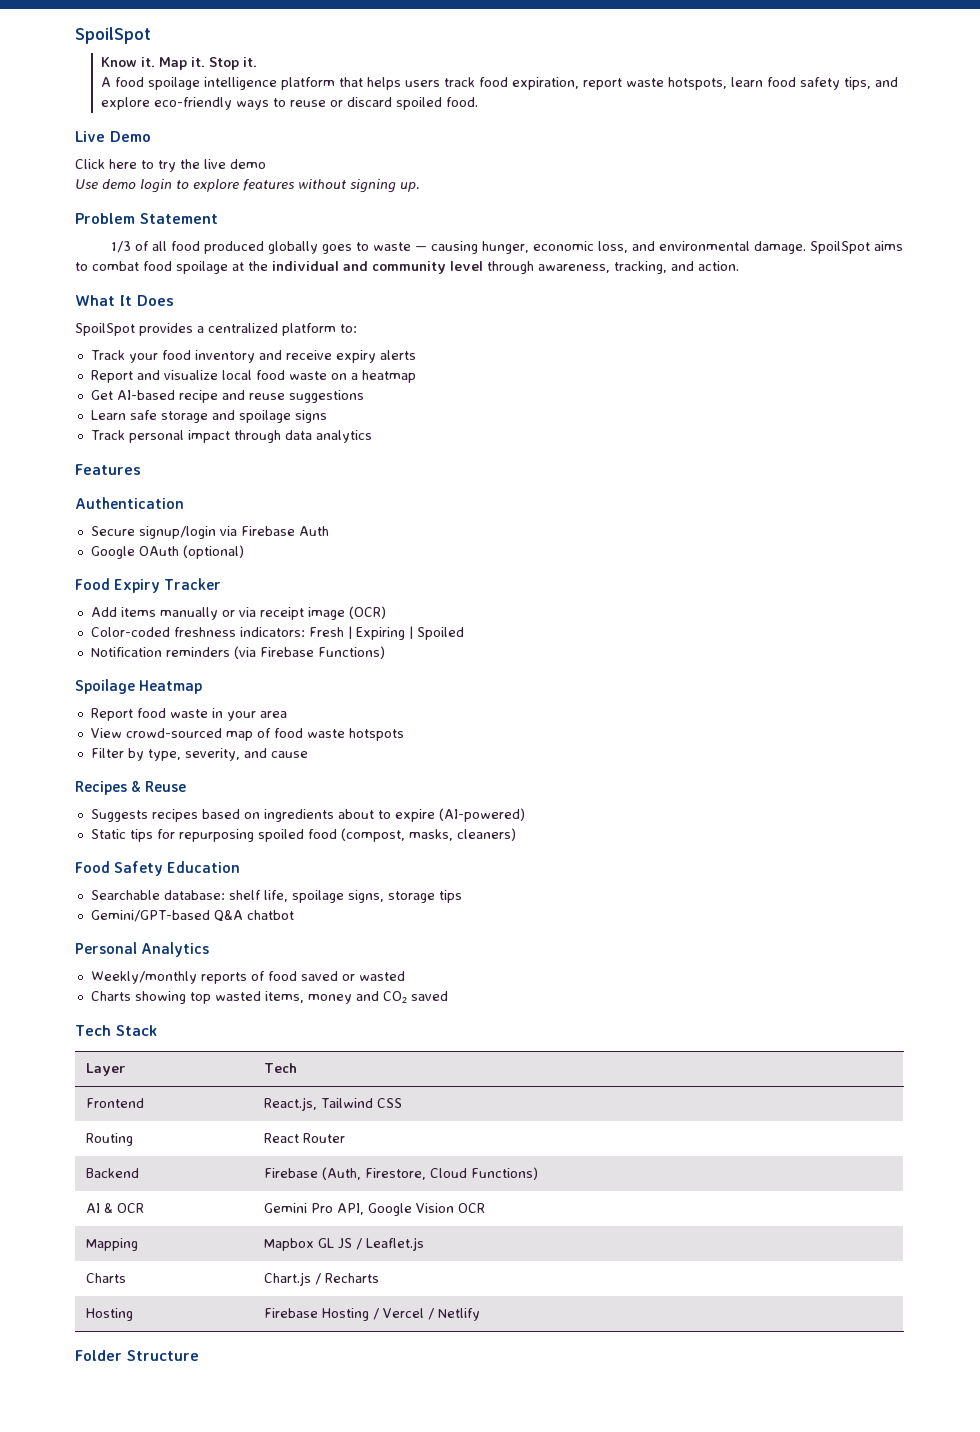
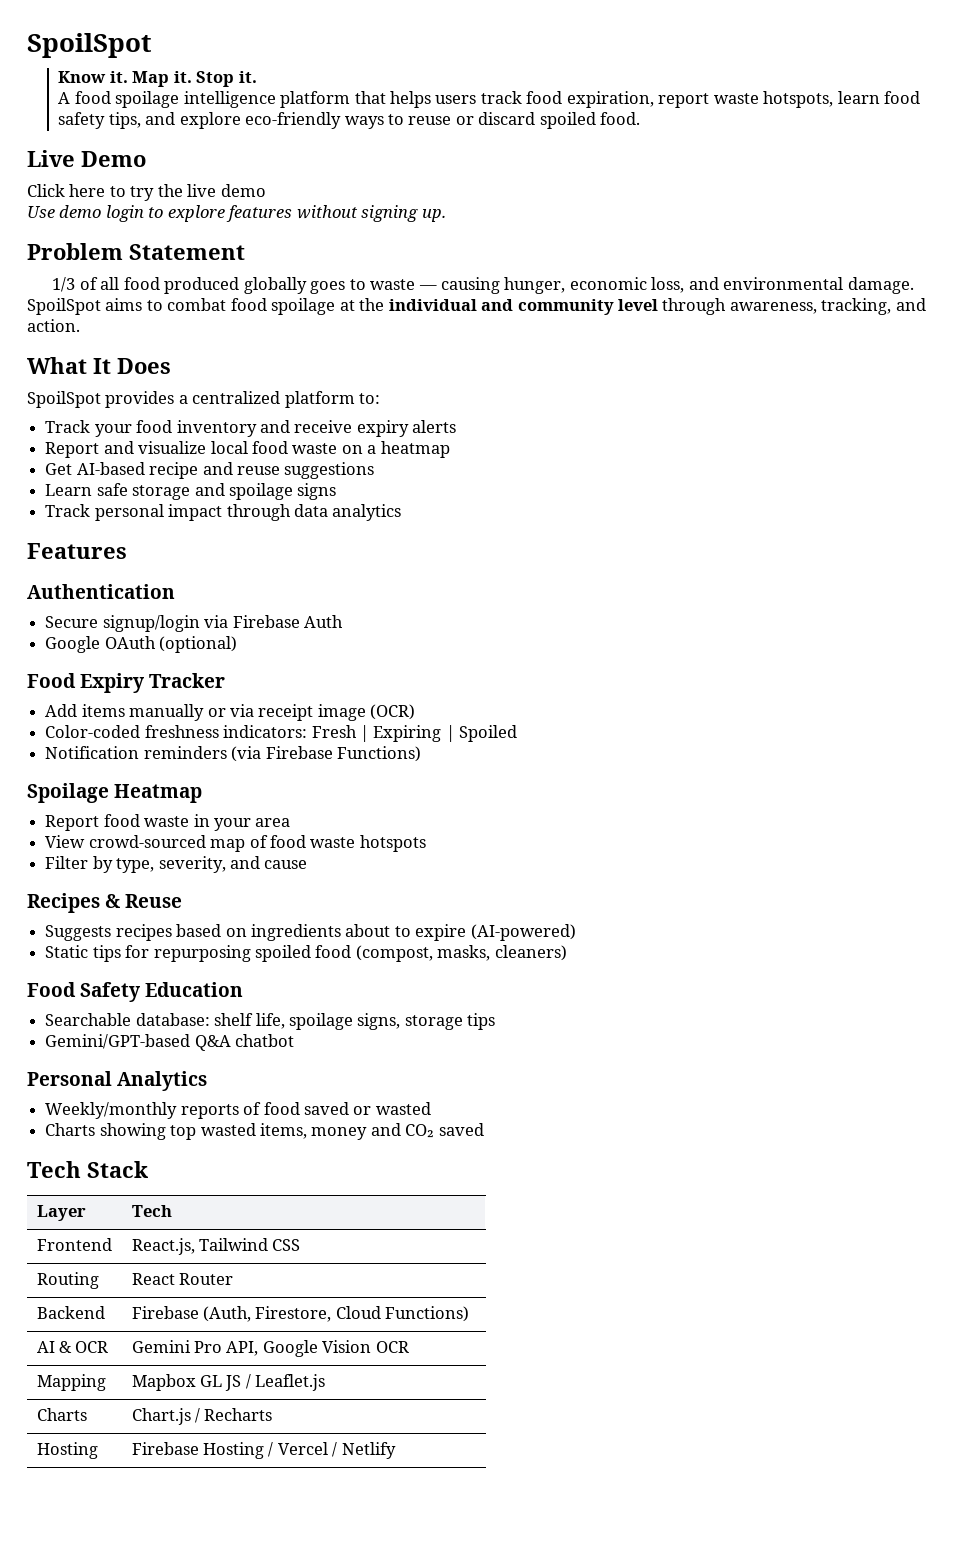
- Folder Structure

